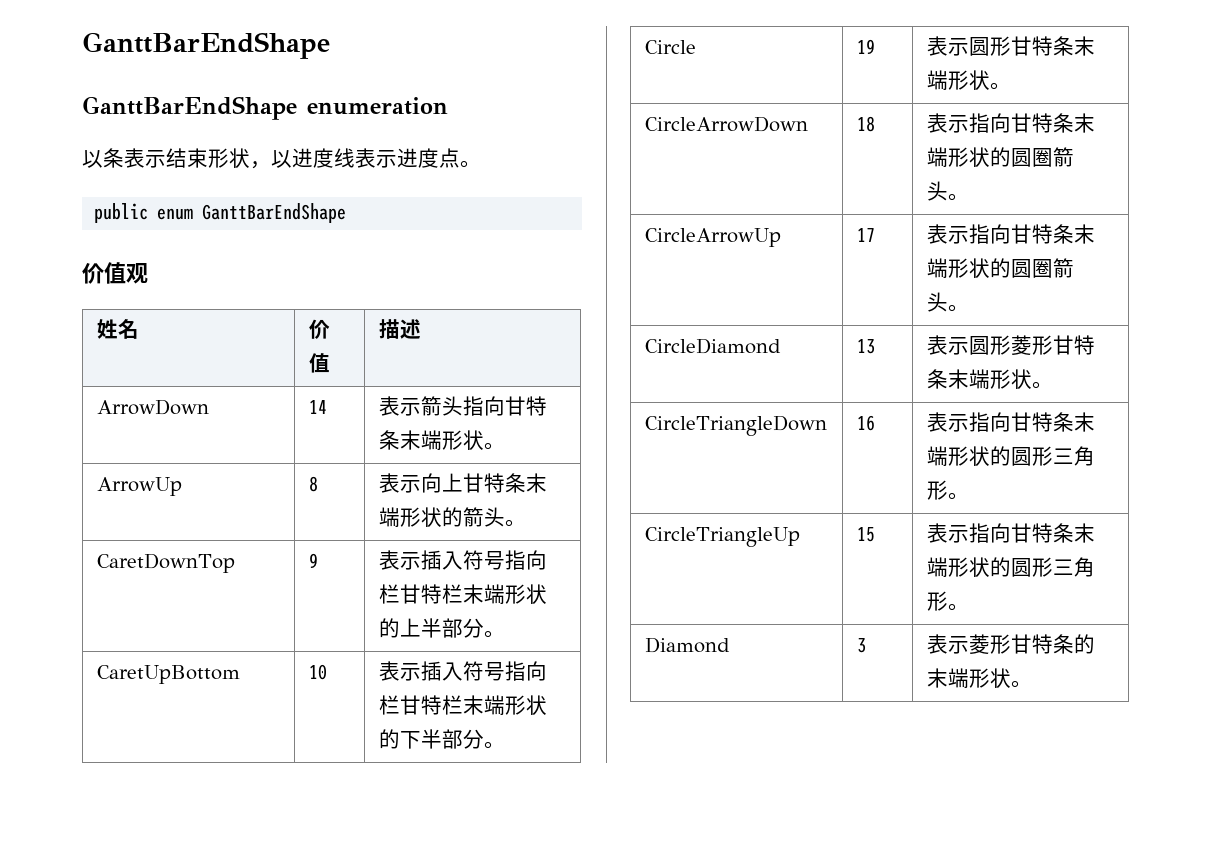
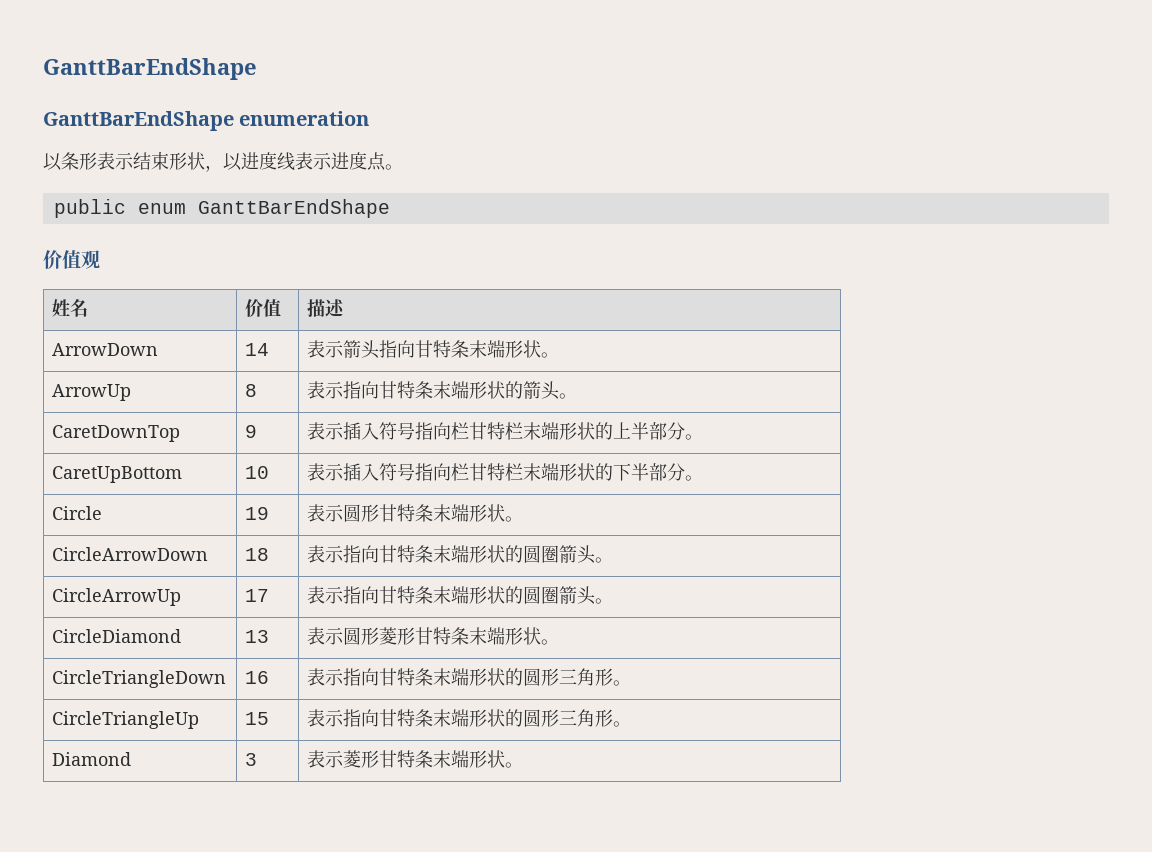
- 以条表示结束形状，以进度线表示进度点。
+ 以条形表示结束形状，以进度线表示进度点。
- ArrowUp | 8 | 表示向上甘特条末端形状的箭头。
+ ArrowUp | 8 | 表示指向甘特条末端形状的箭头。
- Diamond | 3 | 表示菱形甘特条的末端形状。
+ Diamond | 3 | 表示菱形甘特条末端形状。

